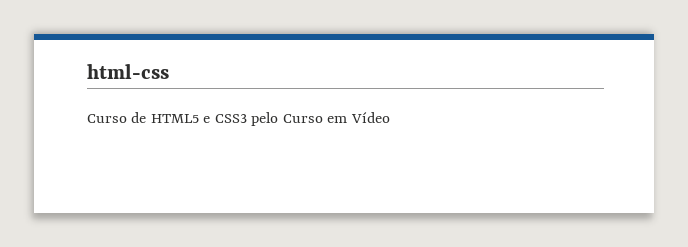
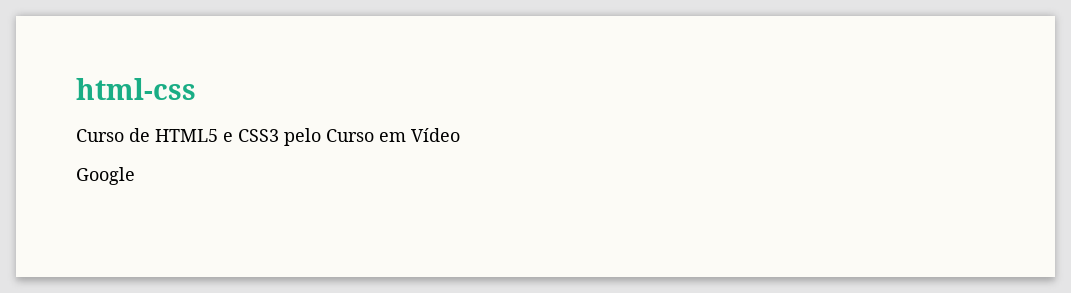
+ Google

